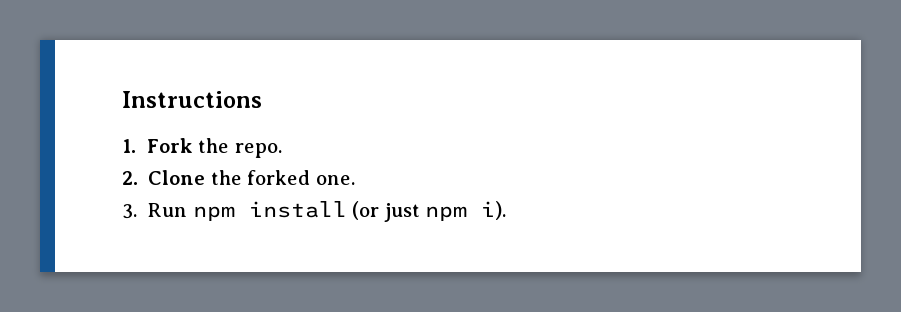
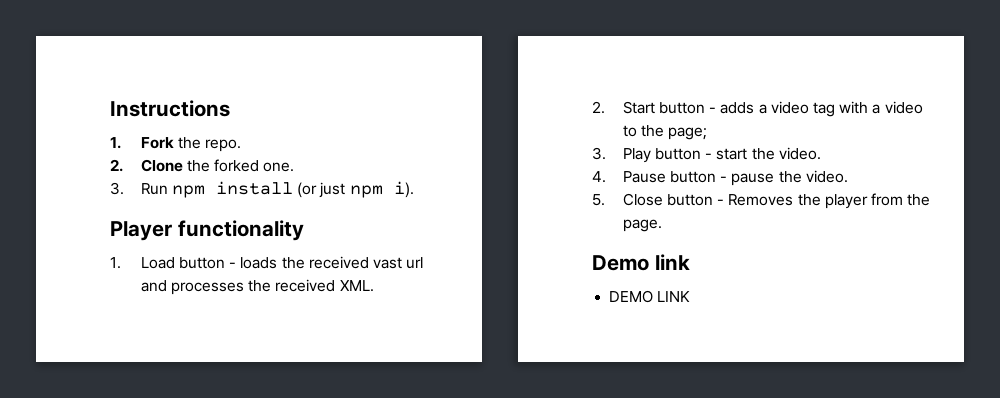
+ Player functionality
+ 1. Load button - loads the received vast url and processes the received XML.
+ 2. Start button - adds a video tag with a video to the page;
+ 3. Play button - start the video.
+ 4. Pause button - pause the video.
+ 5. Close button - Removes the player from the page.
+ Demo link
+ DEMO LINK

